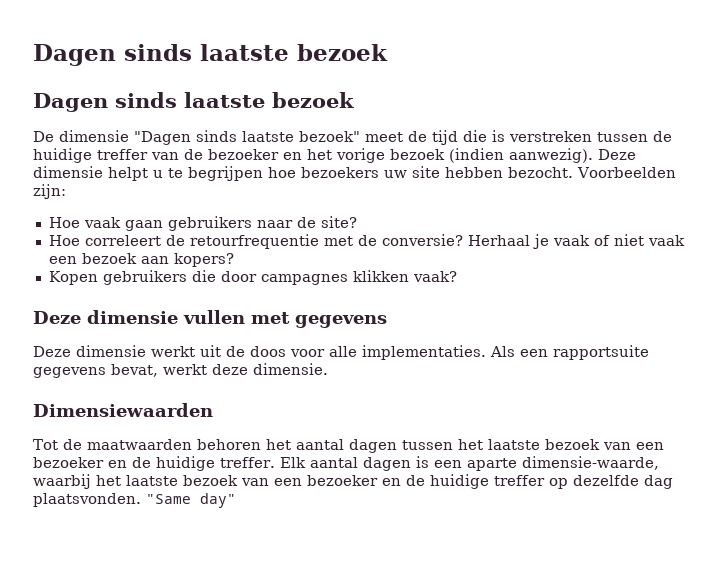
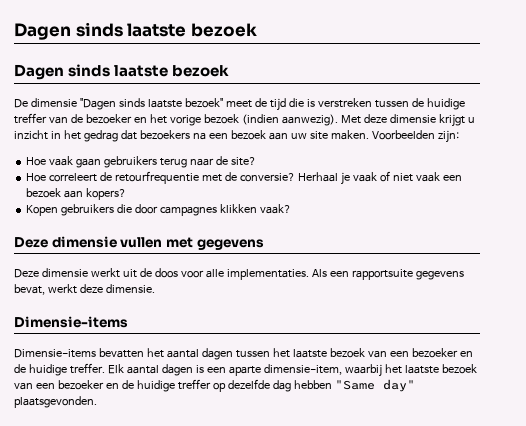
- Deze dimensie helpt u te begrijpen hoe bezoekers uw site hebben bezocht.
+ Met deze dimensie krijgt u inzicht in het gedrag dat bezoekers na een bezoek aan uw site maken.
- Hoe vaak gaan gebruikers naar de site?
+ Hoe vaak gaan gebruikers terug naar de site?
  Als een rapportsuite gegevens bevat, werkt deze dimensie.
- Dimensiewaarden
- Tot de maatwaarden behoren het aantal dagen tussen het laatste bezoek van een bezoeker en de huidige treffer.
+ Dimensie-items
+ Dimensie-items bevatten het aantal dagen tussen het laatste bezoek van een bezoeker en de huidige treffer.
- Elk aantal dagen is een aparte dimensie-waarde, waarbij het laatste bezoek van een bezoeker en de huidige treffer op dezelfde dag plaatsvonden. "Same day"
+ Elk aantal dagen is een aparte dimensie-item, waarbij het laatste bezoek van een bezoeker en de huidige treffer op dezelfde dag hebben "Same day" plaatsgevonden.

